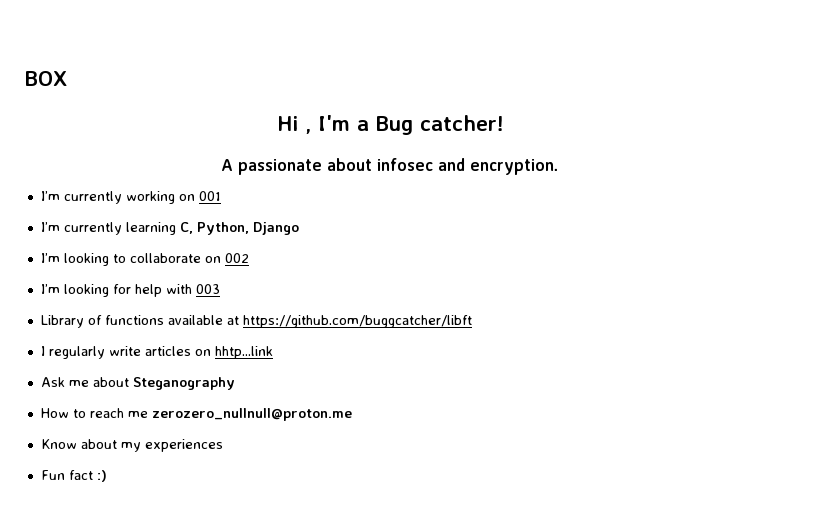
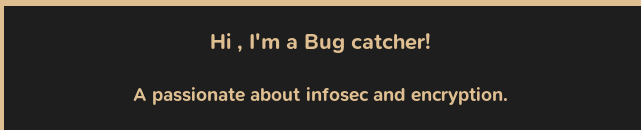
- BOX
- I’m currently working on 001
- I’m currently learning C, Python, Django
- I’m looking to collaborate on 002
- I’m looking for help with 003
- Library of functions available at https://github.com/buggcatcher/libft
- I regularly write articles on hhtp...link
- Ask me about Steganography
- How to reach me zerozero_nullnull@proton.me
- Know about my experiences
- Fun fact :)

